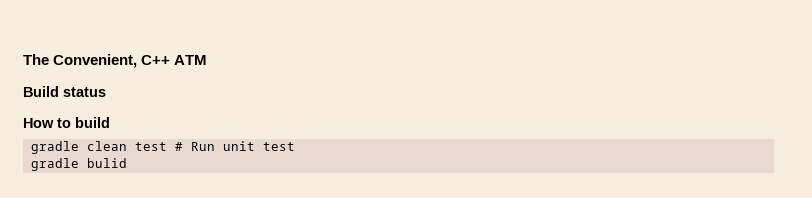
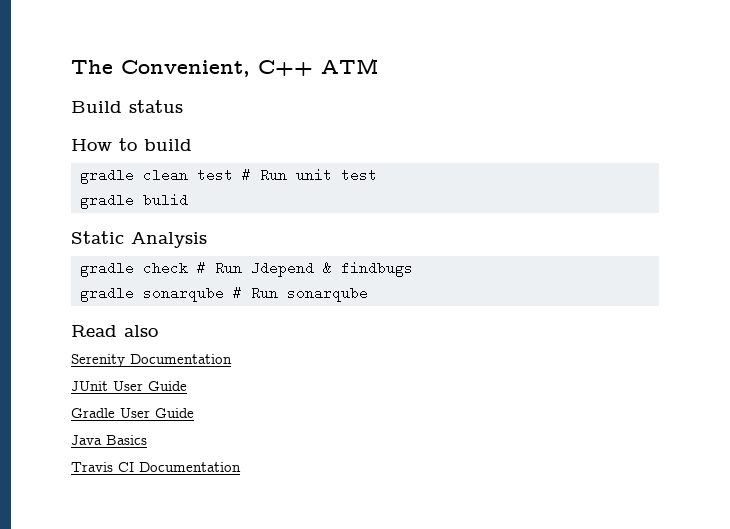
+ Static Analysis
+ gradle check # Run Jdepend & findbugs
+ gradle sonarqube # Run sonarqube
+ Read also
+ Serenity Documentation
+ JUnit User Guide
+ Gradle User Guide
+ Java Basics
+ Travis CI Documentation

